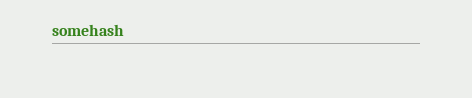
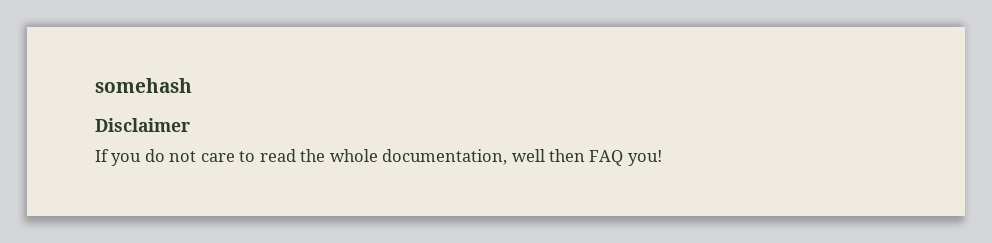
+ Disclaimer
+ If you do not care to read the whole documentation, well then FAQ you!

